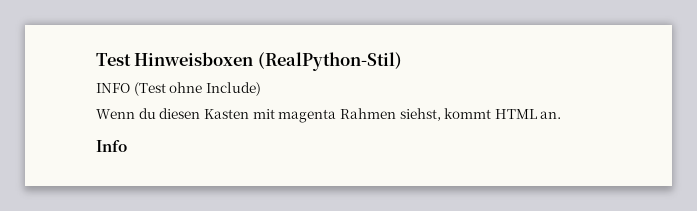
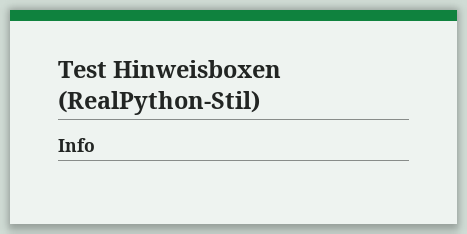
- INFO (Test ohne Include)
- Wenn du diesen Kasten mit magenta Rahmen siehst, kommt HTML an.

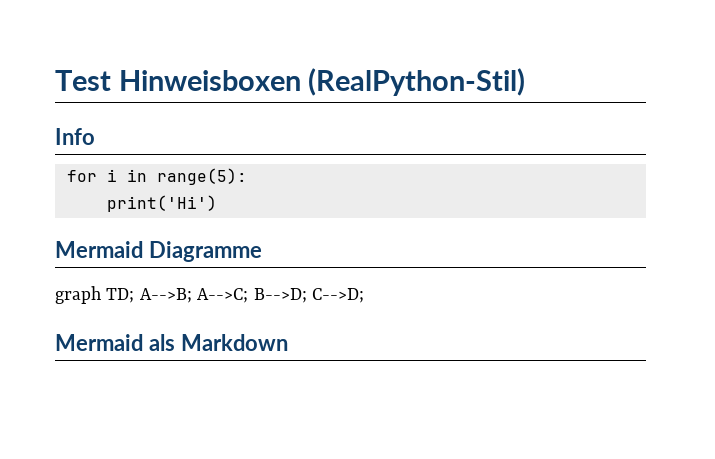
+ for i in range(5):
+ print('Hi')
+ Mermaid Diagramme
+ graph TD; A-->B; A-->C; B-->D; C-->D;
+ Mermaid als Markdown

